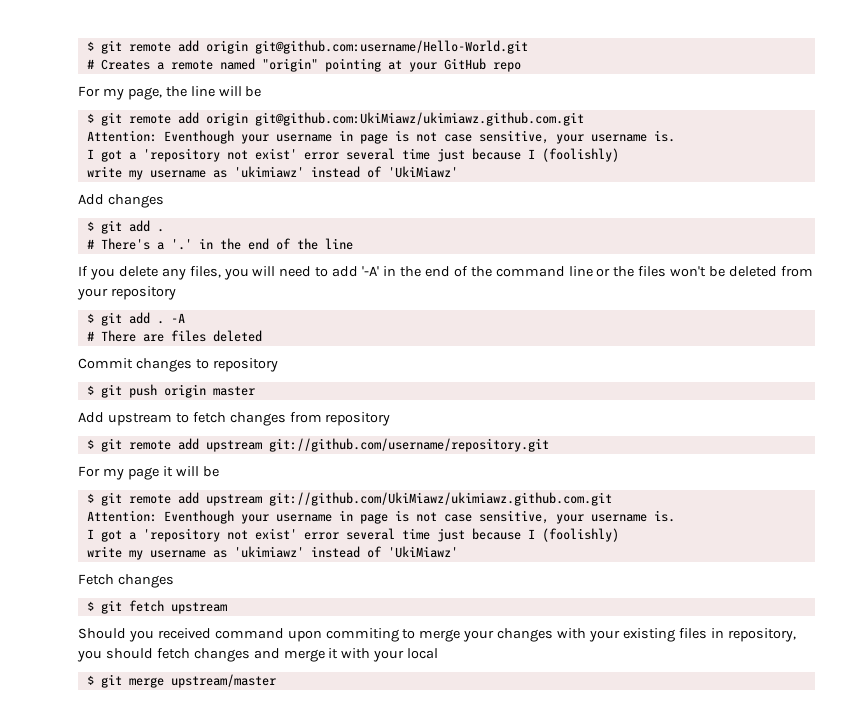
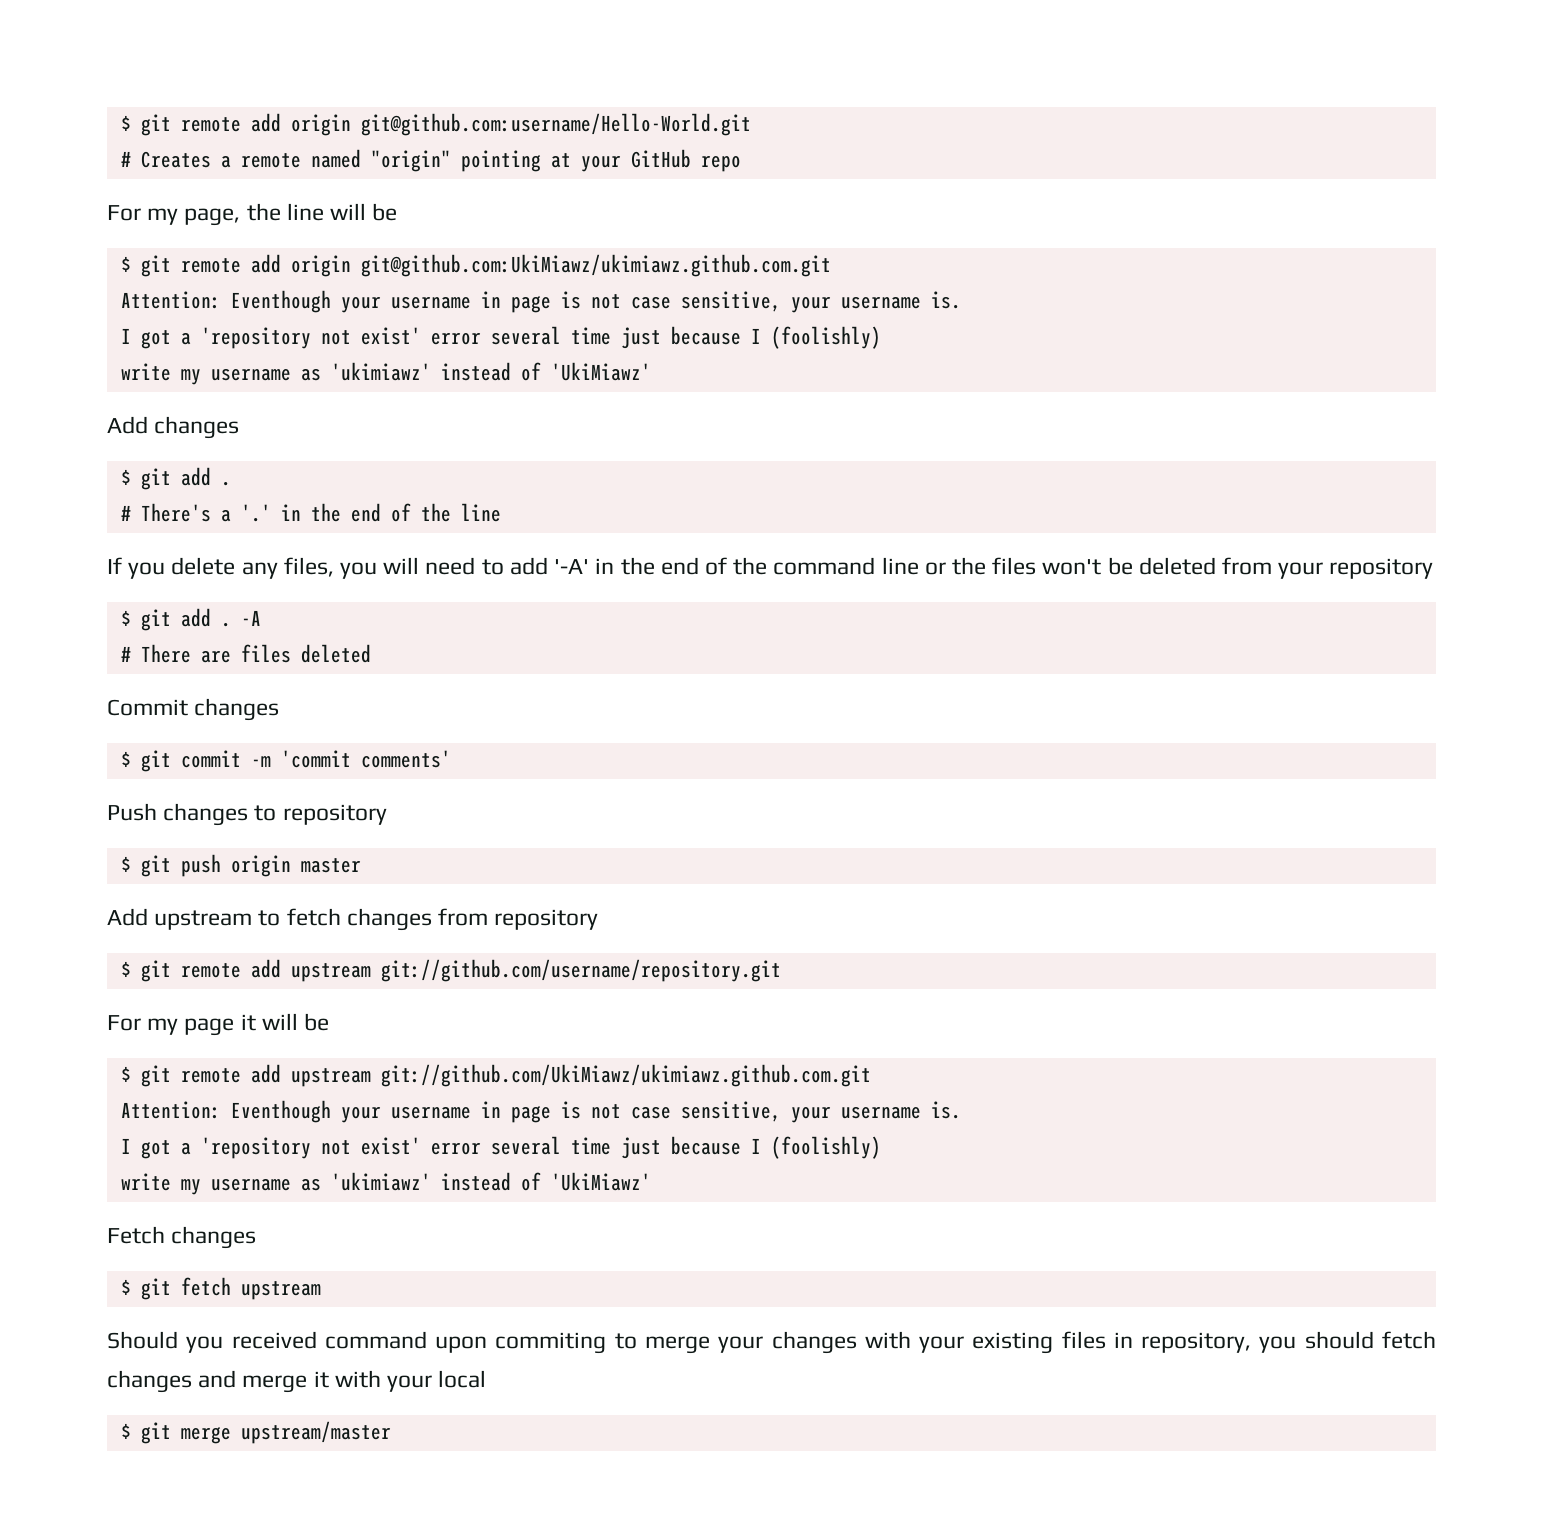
- Commit changes to repository
+ Commit changes
+ $ git commit -m 'commit comments'
+ Push changes to repository

